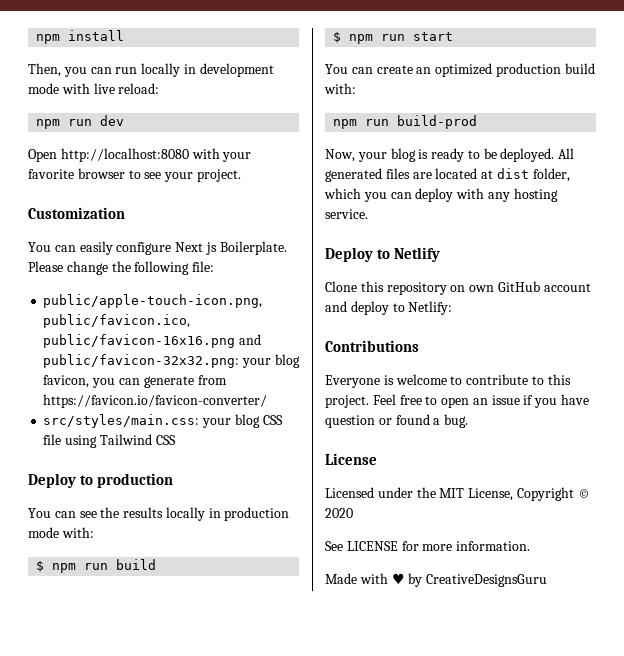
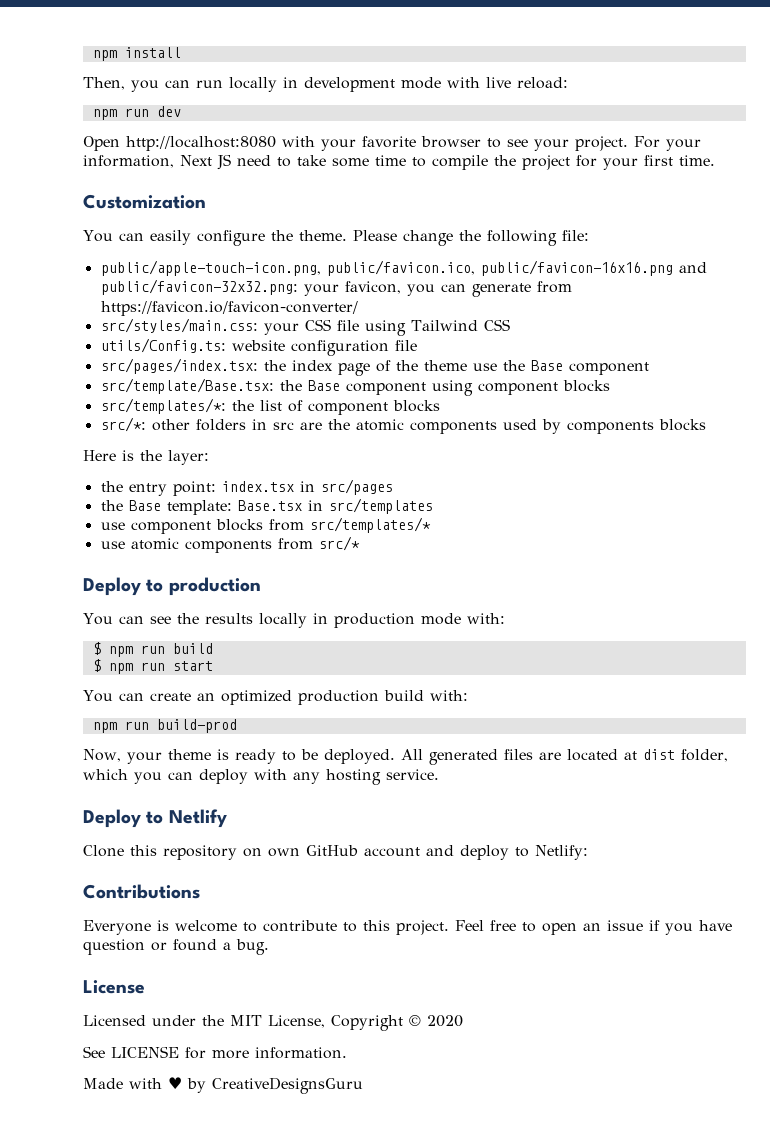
+ For your information, Next JS need to take some time to compile the project for your first time.
- You can easily configure Next js Boilerplate.
+ You can easily configure the theme.
- public/apple-touch-icon.png, public/favicon.ico, public/favicon-16x16.png and public/favicon-32x32.png: your blog favicon, you can generate from https://favicon.io/favicon-converter/
+ public/apple-touch-icon.png, public/favicon.ico, public/favicon-16x16.png and public/favicon-32x32.png: your favicon, you can generate from https://favicon.io/favicon-converter/
- src/styles/main.css: your blog CSS file using Tailwind CSS
+ src/styles/main.css: your CSS file using Tailwind CSS
+ utils/Config.ts: website configuration file
+ src/pages/index.tsx: the index page of the theme use the Base component
+ src/template/Base.tsx: the Base component using component blocks
+ src/templates/*: the list of component blocks
+ src/*: other folders in src are the atomic components used by components blocks
+ Here is the layer:
+ the entry point: index.tsx in src/pages
+ the Base template: Base.tsx in src/templates
+ use component blocks from src/templates/*
+ use atomic components from src/*
- Now, your blog is ready to be deployed.
+ Now, your theme is ready to be deployed.

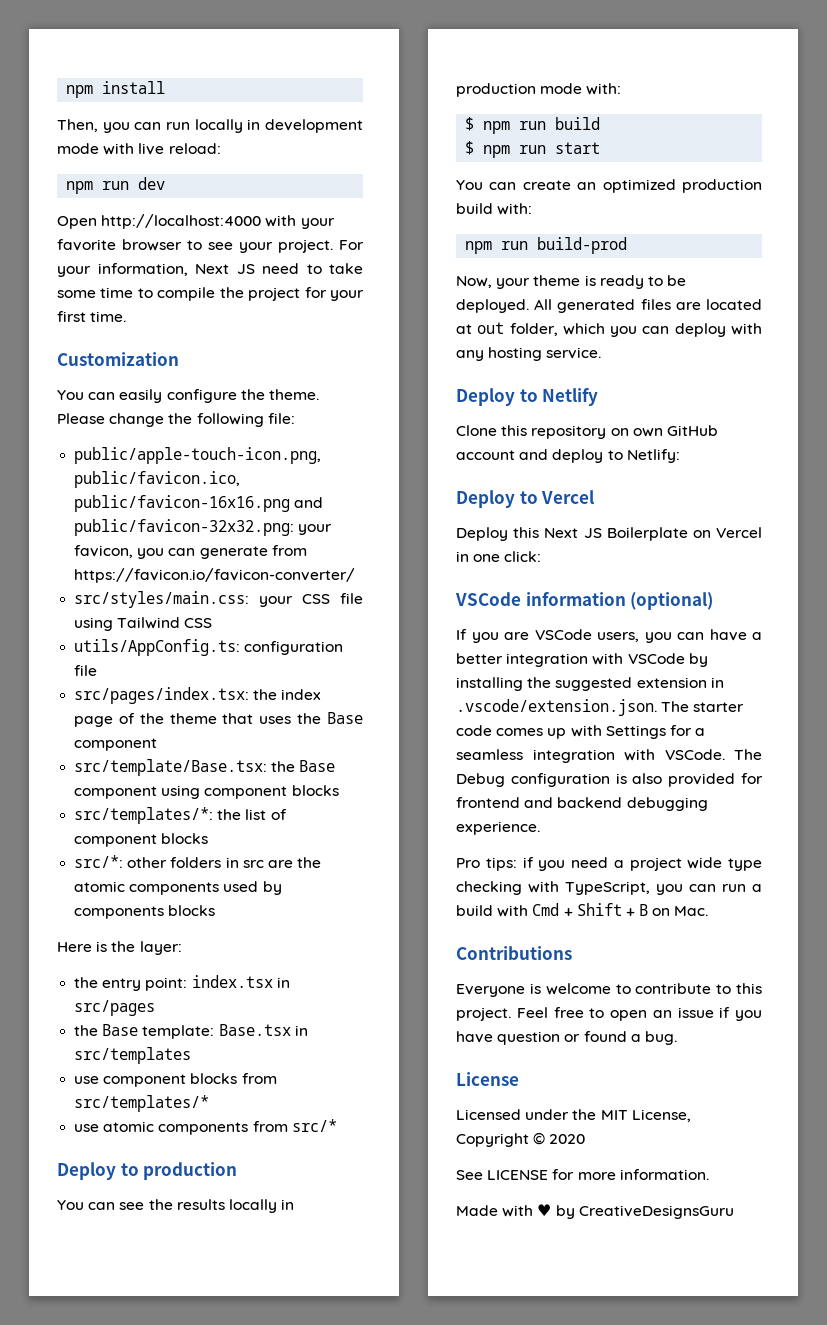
- Open http://localhost:8080 with your favorite browser to see your project.
+ Open http://localhost:4000 with your favorite browser to see your project.
- utils/Config.ts: website configuration file
+ utils/AppConfig.ts: configuration file
- src/pages/index.tsx: the index page of the theme use the Base component
+ src/pages/index.tsx: the index page of the theme that uses the Base component
- All generated files are located at dist folder, which you can deploy with any hosting service.
+ All generated files are located at out folder, which you can deploy with any hosting service.
+ Deploy to Vercel
+ Deploy this Next JS Boilerplate on Vercel in one click:
+ VSCode information (optional)
+ If you are VSCode users, you can have a better integration with VSCode by installing the suggested extension in .vscode/extension.json. The starter code comes up with Settings for a seamless integration with VSCode. The Debug configuration is also provided for frontend and backend debugging experience.
+ Pro tips: if you need a project wide type checking with TypeScript, you can run a build with Cmd + Shift + B on Mac.

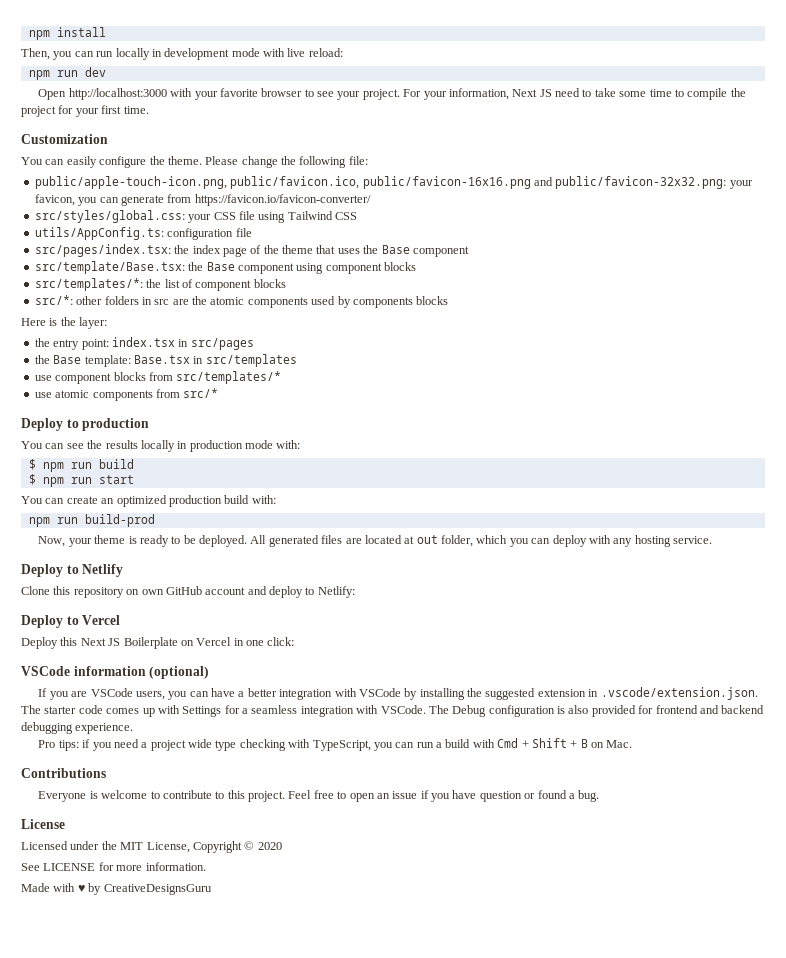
- Open http://localhost:4000 with your favorite browser to see your project.
+ Open http://localhost:3000 with your favorite browser to see your project.
- src/styles/main.css: your CSS file using Tailwind CSS
+ src/styles/global.css: your CSS file using Tailwind CSS

